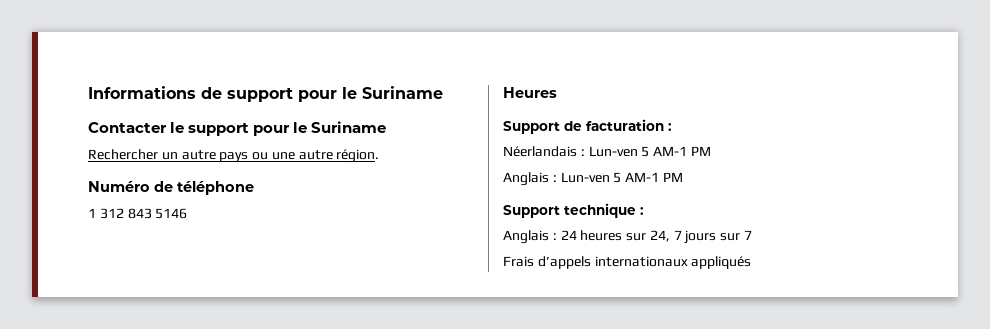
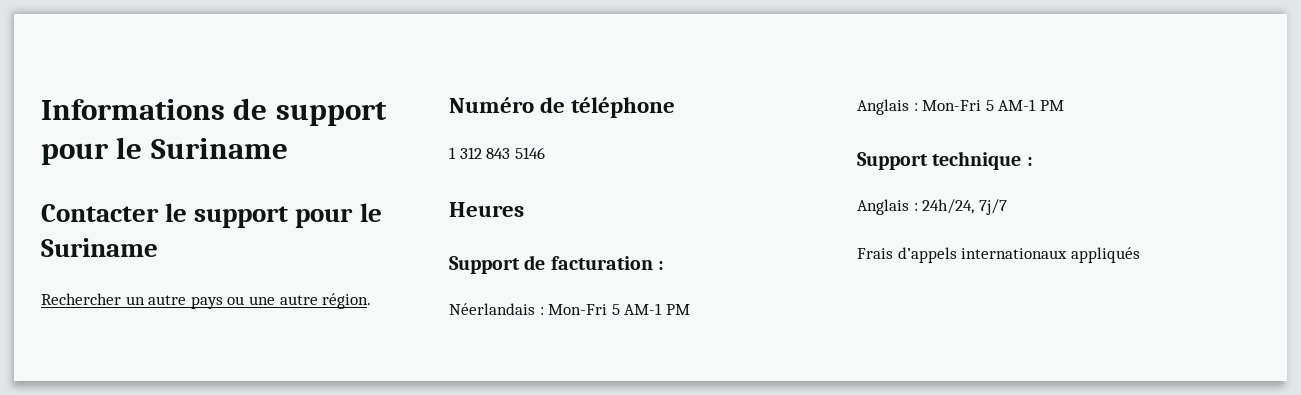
- Néerlandais : Lun-ven 5 AM-1 PM
+ Néerlandais : Mon-Fri 5 AM-1 PM
- Anglais : Lun-ven 5 AM-1 PM
+ Anglais : Mon-Fri 5 AM-1 PM
- Anglais : 24 heures sur 24, 7 jours sur 7
+ Anglais : 24h/24, 7j/7

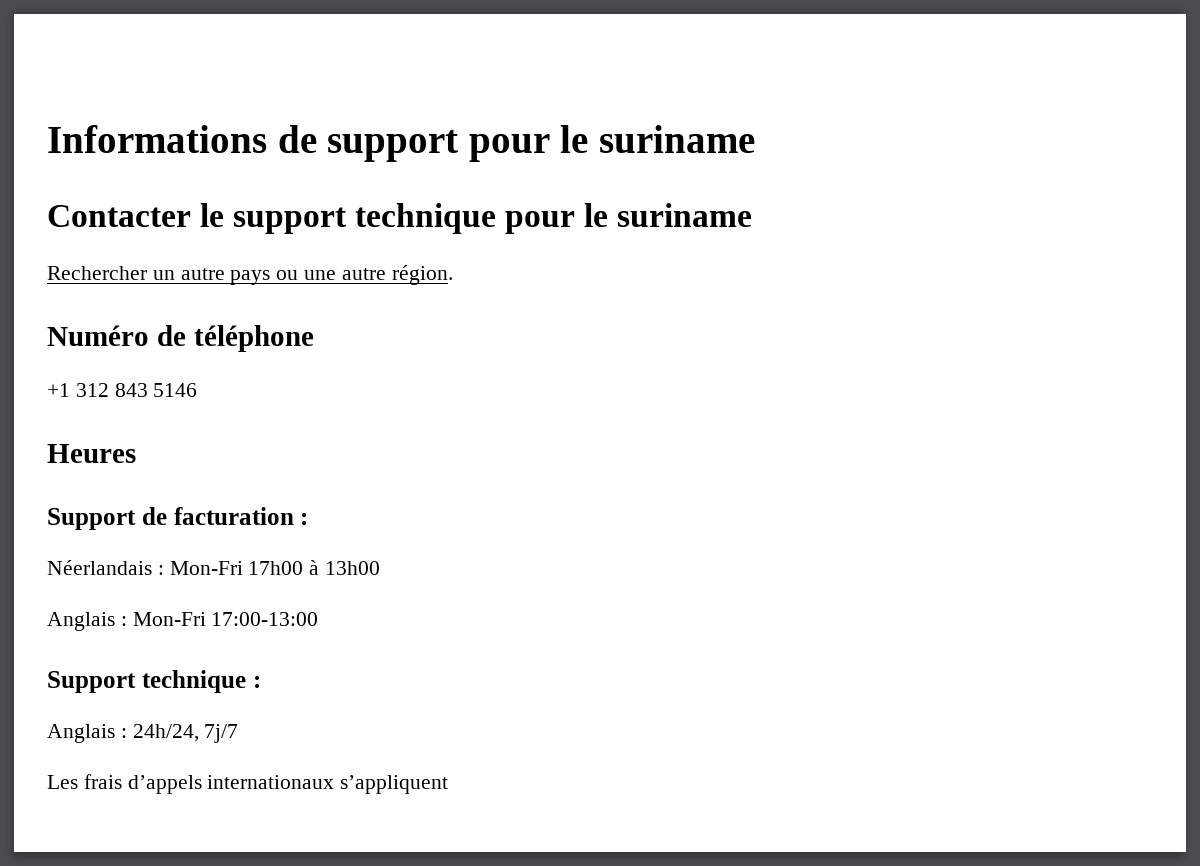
- Informations de support pour le Suriname
+ Informations de support pour le suriname
- Contacter le support pour le Suriname
+ Contacter le support technique pour le suriname
- 1 312 843 5146
+ +1 312 843 5146
- Néerlandais : Mon-Fri 5 AM-1 PM
+ Néerlandais : Mon-Fri 17h00 à 13h00
- Anglais : Mon-Fri 5 AM-1 PM
+ Anglais : Mon-Fri 17:00-13:00
- Frais d’appels internationaux appliqués
+ Les frais d’appels internationaux s’appliquent

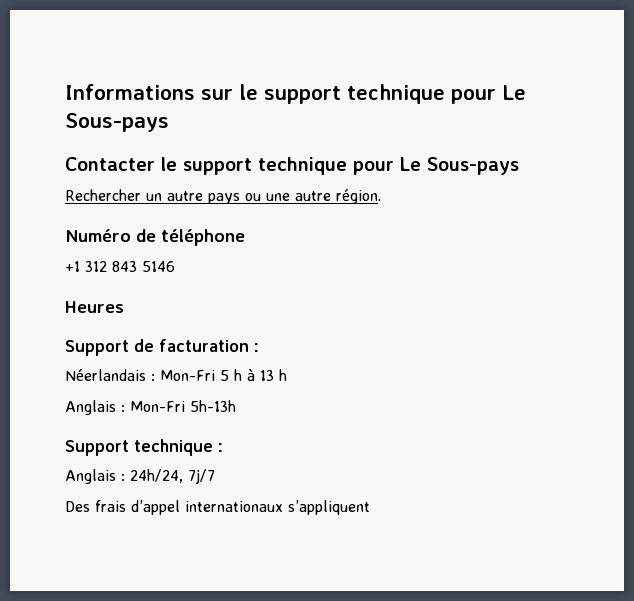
- Informations de support pour le suriname
+ Informations sur le support technique pour Le Sous-pays
- Contacter le support technique pour le suriname
+ Contacter le support technique pour Le Sous-pays
- Néerlandais : Mon-Fri 17h00 à 13h00
+ Néerlandais : Mon-Fri 5 h à 13 h
- Anglais : Mon-Fri 17:00-13:00
+ Anglais : Mon-Fri 5h-13h
- Les frais d’appels internationaux s’appliquent
+ Des frais d’appel internationaux s’appliquent

